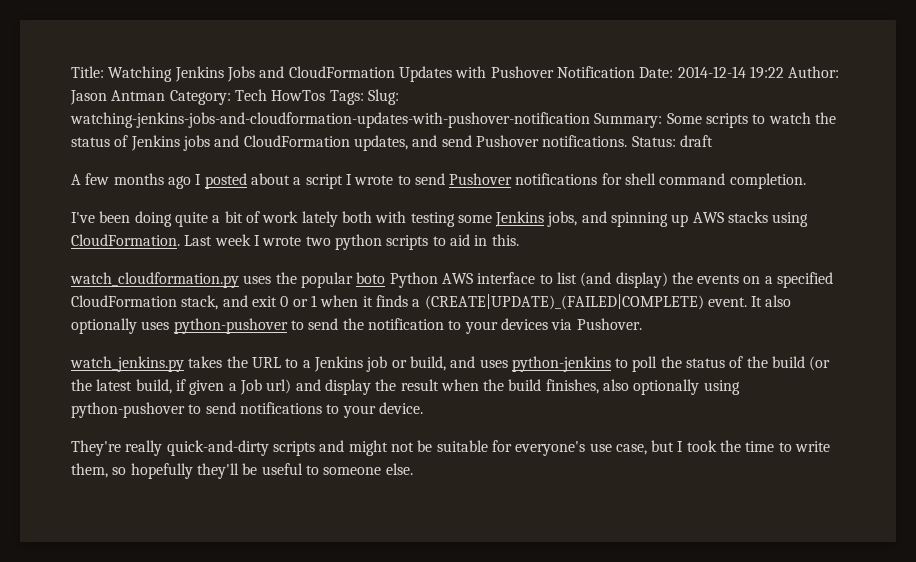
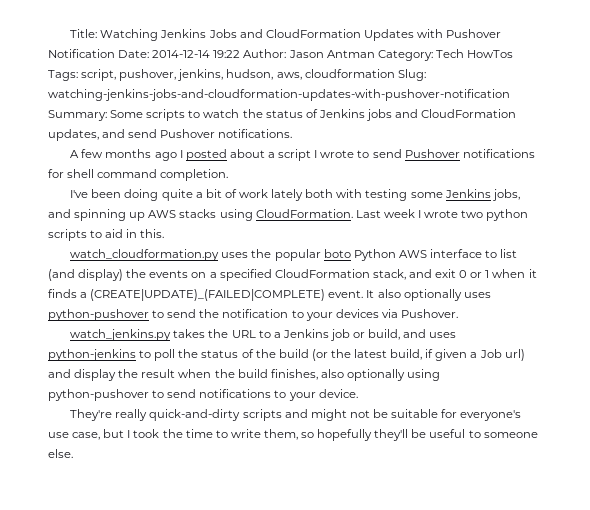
- Title: Watching Jenkins Jobs and CloudFormation Updates with Pushover Notification Date: 2014-12-14 19:22 Author: Jason Antman Category: Tech HowTos Tags: Slug: watching-jenkins-jobs-and-cloudformation-updates-with-pushover-notification Summary: Some scripts to watch the status of Jenkins jobs and CloudFormation updates, and send Pushover notifications. Status: draft
+ Title: Watching Jenkins Jobs and CloudFormation Updates with Pushover Notification Date: 2014-12-14 19:22 Author: Jason Antman Category: Tech HowTos Tags: script, pushover, jenkins, hudson, aws, cloudformation Slug: watching-jenkins-jobs-and-cloudformation-updates-with-pushover-notification Summary: Some scripts to watch the status of Jenkins jobs and CloudFormation updates, and send Pushover notifications.

